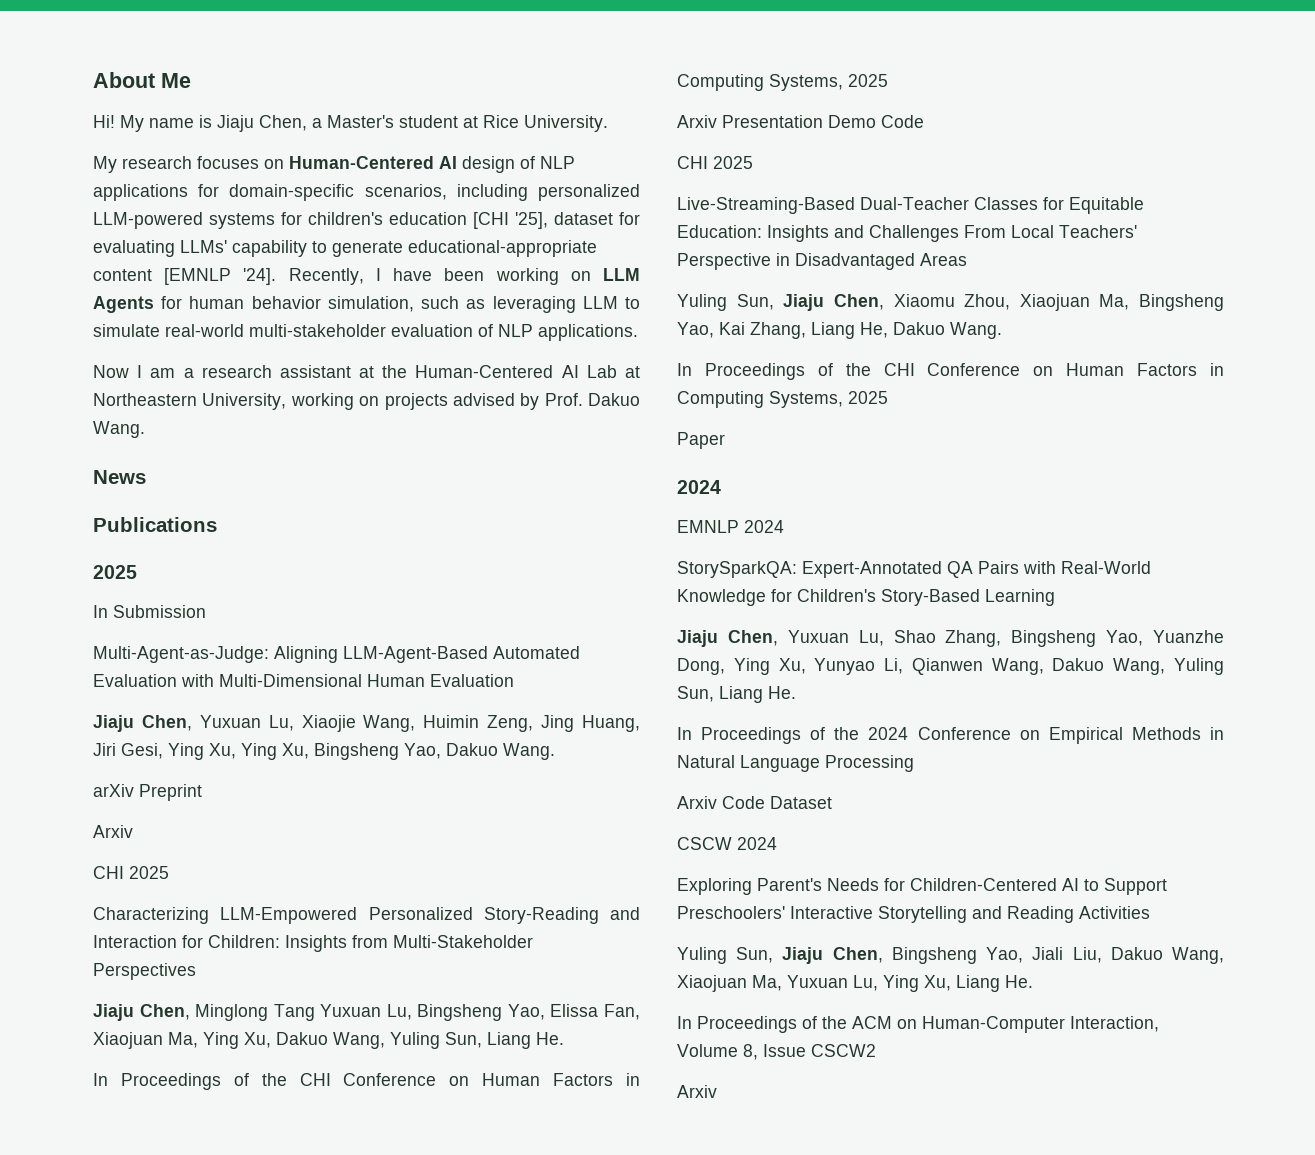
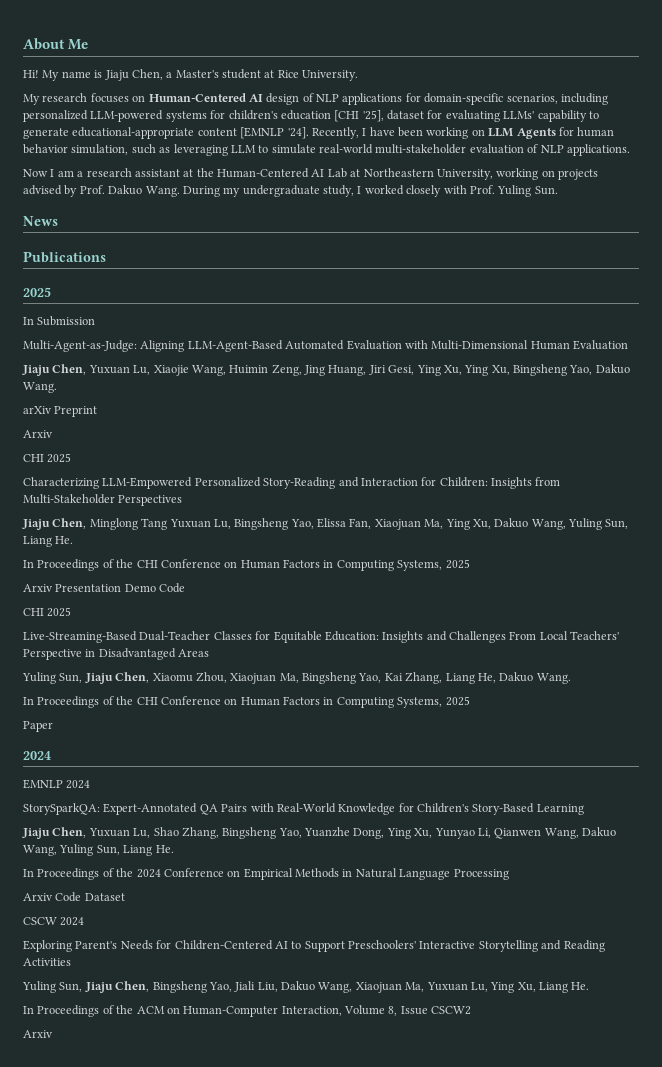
+ During my undergraduate study, I worked closely with Prof. Yuling Sun.

